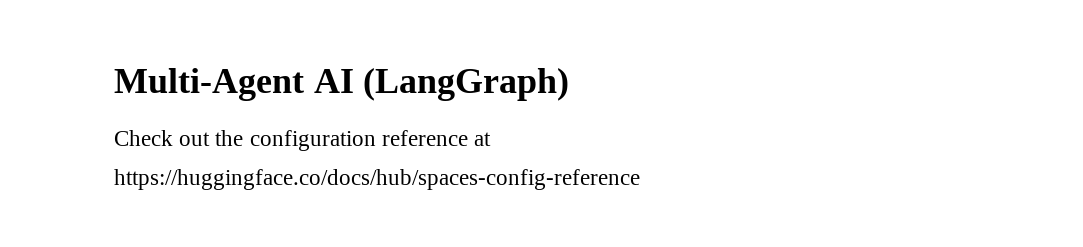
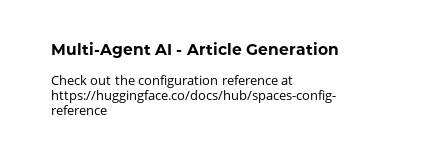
- Multi-Agent AI (LangGraph)
+ Multi-Agent AI - Article Generation

